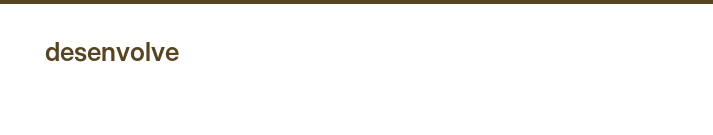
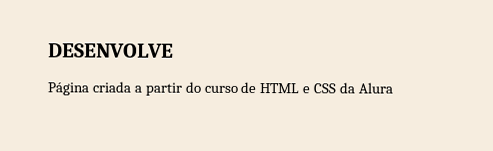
- desenvolve
+ DESENVOLVE
+ Página criada a partir do curso de HTML e CSS da Alura

